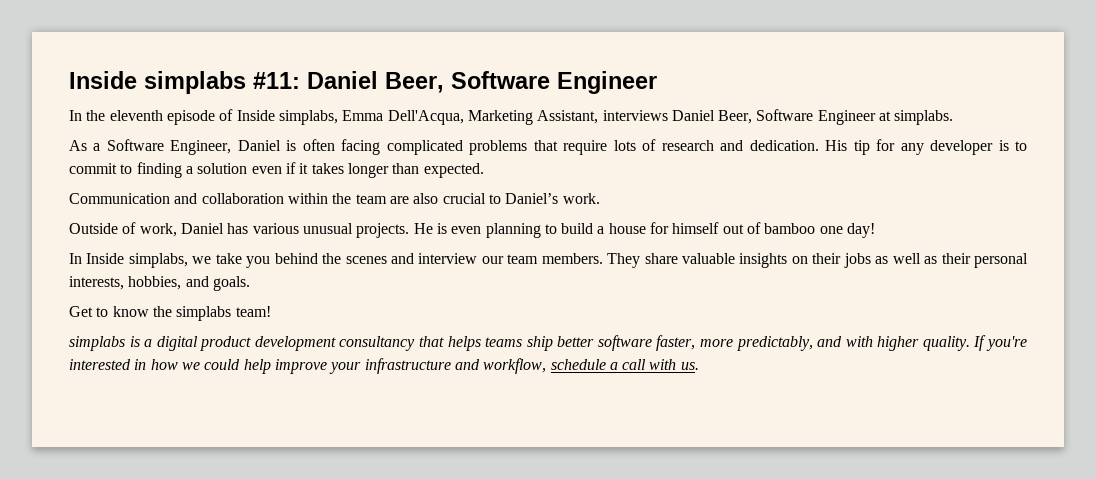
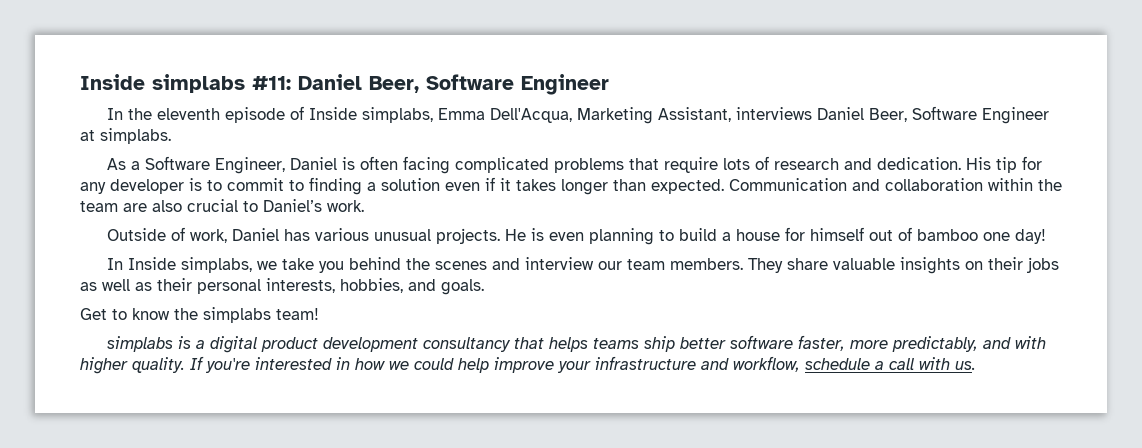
- His tip for any developer is to commit to finding a solution even if it takes longer than expected.
- Communication and collaboration within the team are also crucial to Daniel’s work.
+ His tip for any developer is to commit to finding a solution even if it takes longer than expected. Communication and collaboration within the team are also crucial to Daniel’s work.

